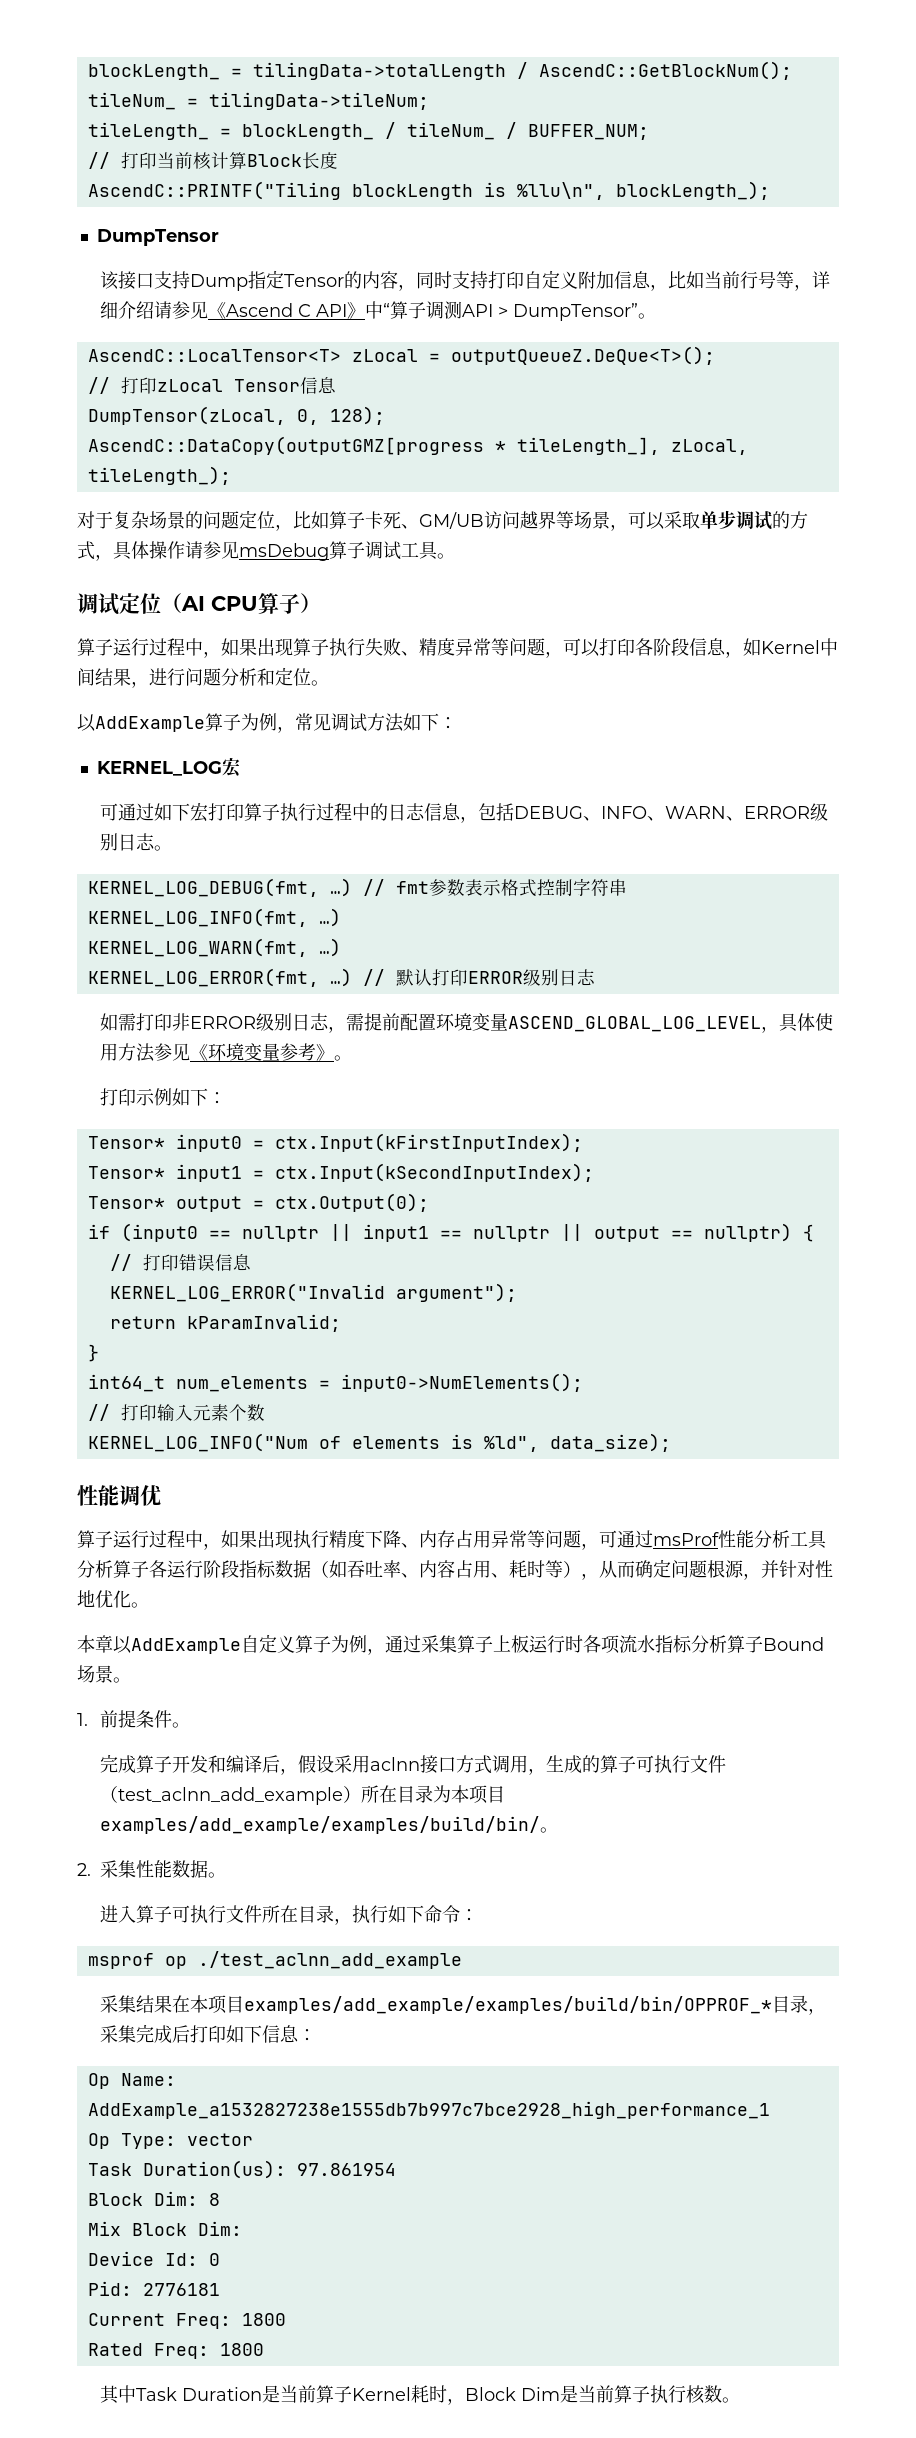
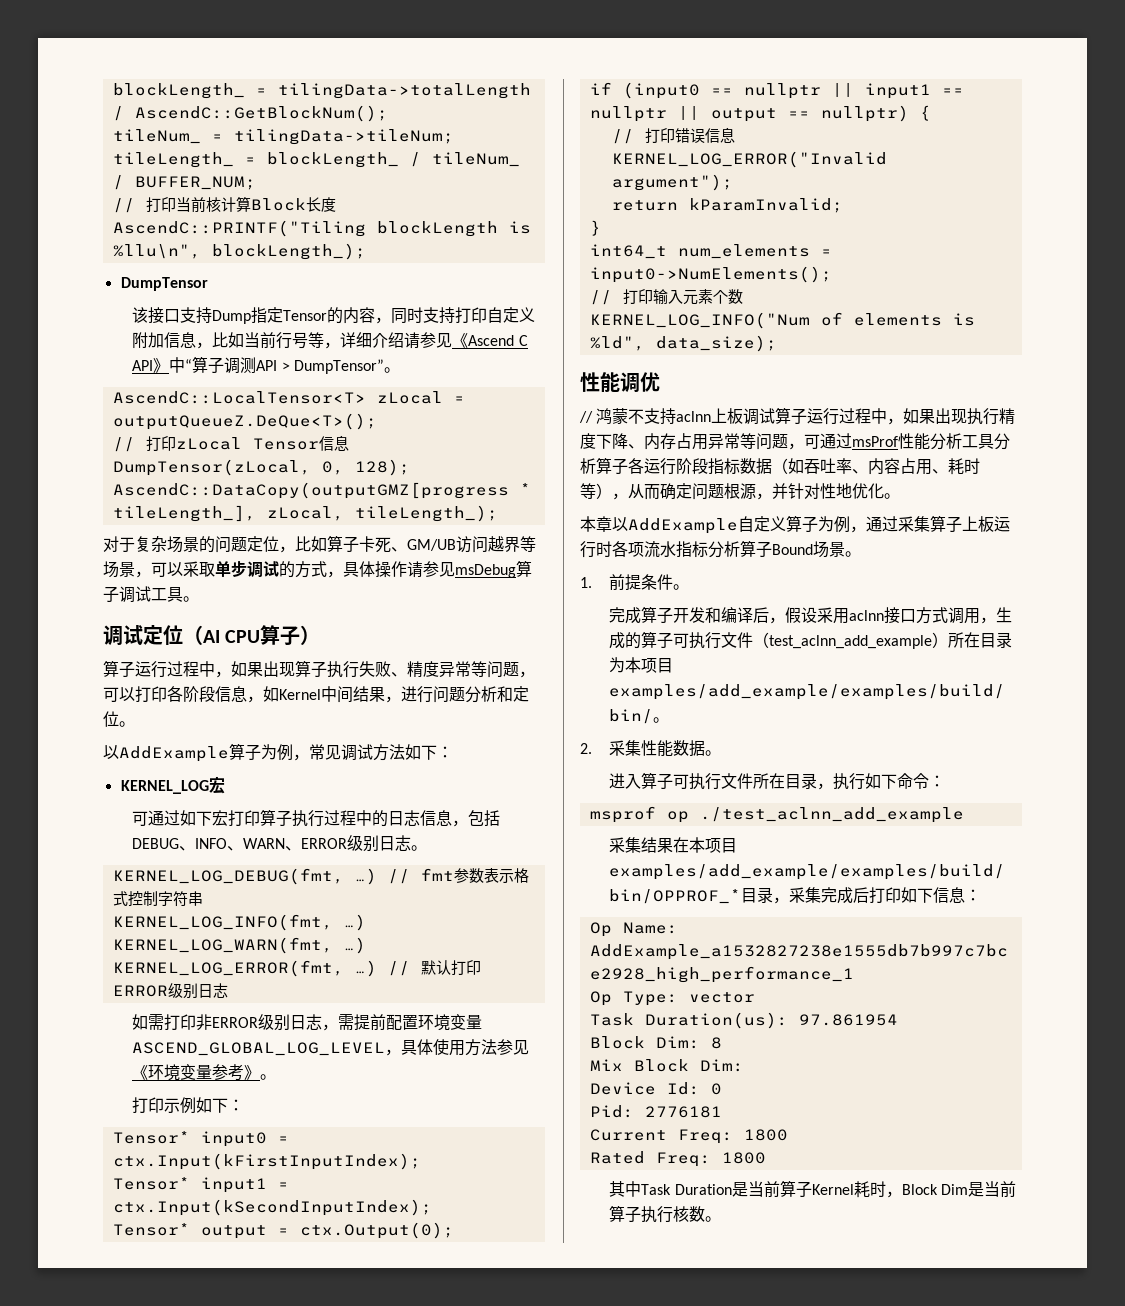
- 算子运行过程中，如果出现执行精度下降、内存占用异常等问题，可通过msProf性能分析工具分析算子各运行阶段指标数据（如吞吐率、内容占用、耗时等），从而确定问题根源，并针对性地优化。
+ // 鸿蒙不支持aclnn上板调试算子运行过程中，如果出现执行精度下降、内存占用异常等问题，可通过msProf性能分析工具分析算子各运行阶段指标数据（如吞吐率、内容占用、耗时等），从而确定问题根源，并针对性地优化。

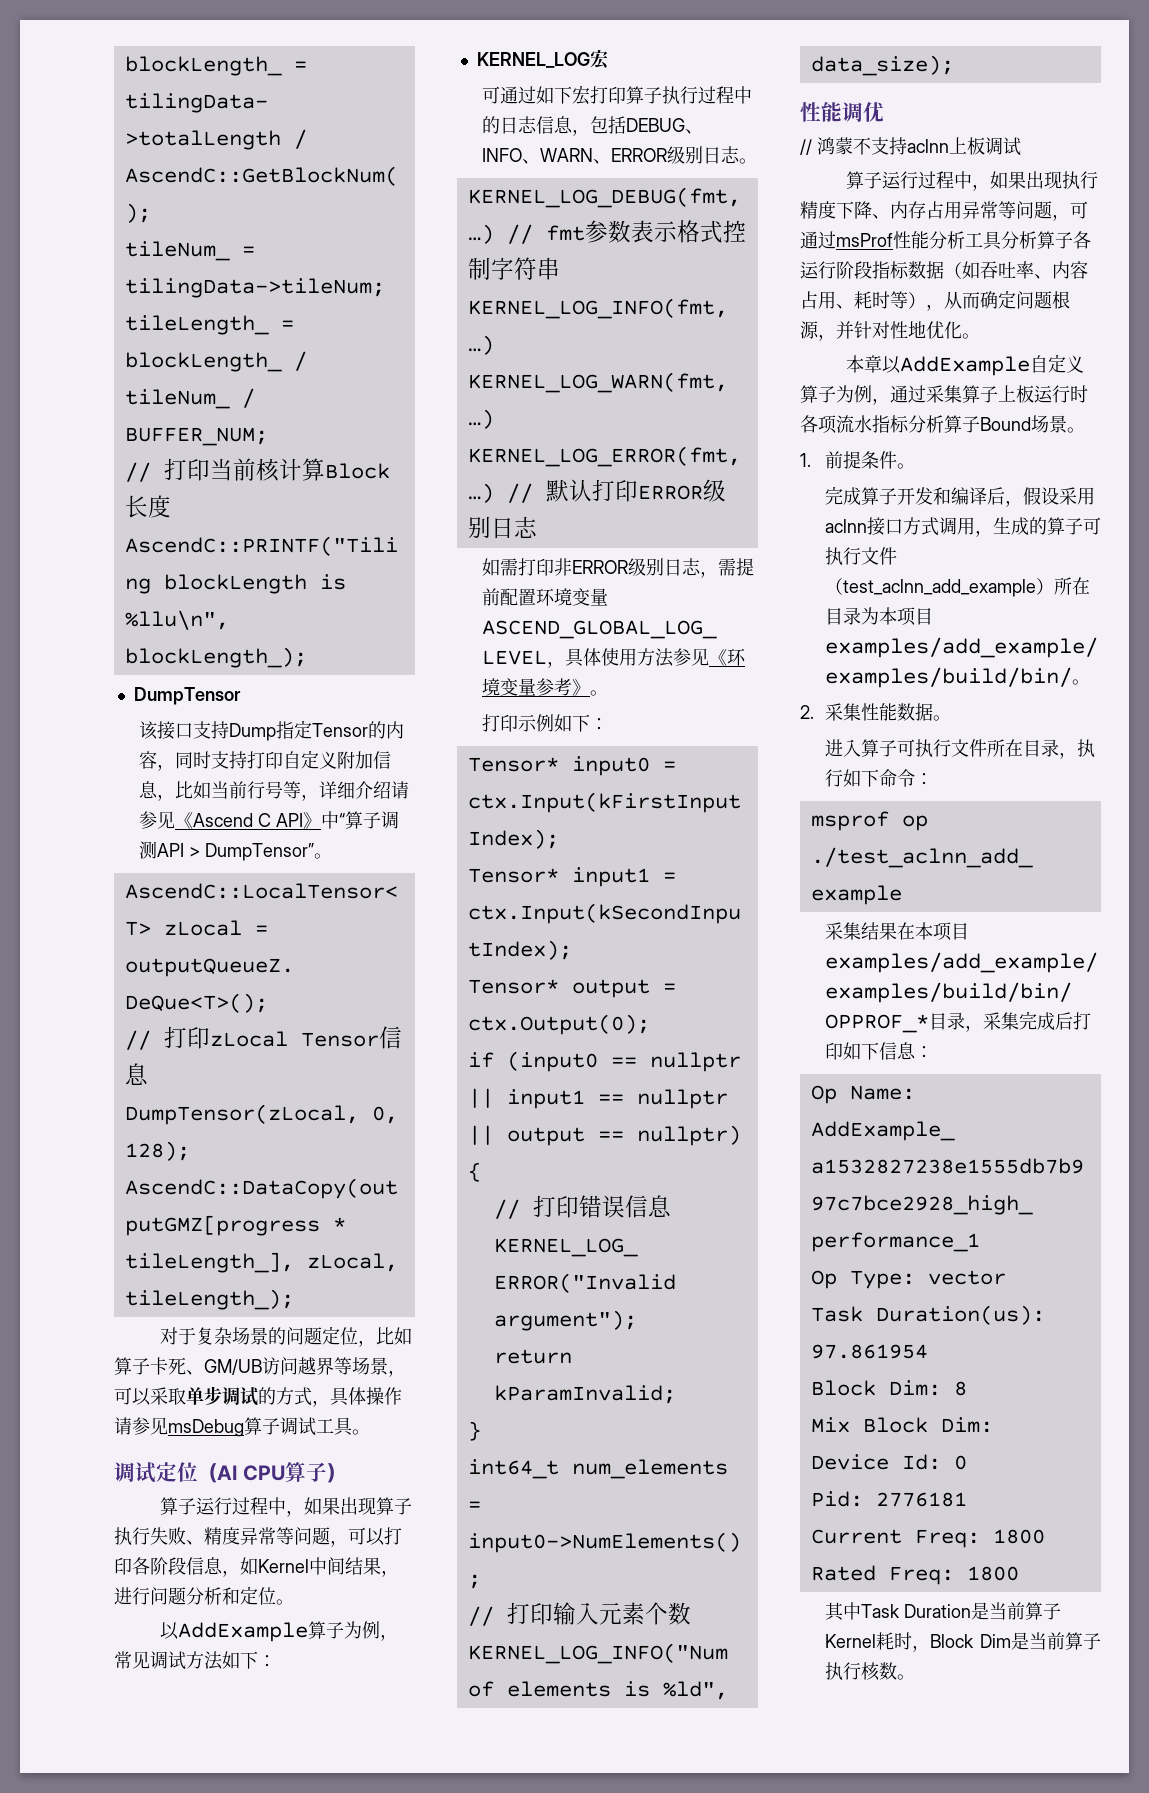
- // 鸿蒙不支持aclnn上板调试算子运行过程中，如果出现执行精度下降、内存占用异常等问题，可通过msProf性能分析工具分析算子各运行阶段指标数据（如吞吐率、内容占用、耗时等），从而确定问题根源，并针对性地优化。
+ // 鸿蒙不支持aclnn上板调试
+ 算子运行过程中，如果出现执行精度下降、内存占用异常等问题，可通过msProf性能分析工具分析算子各运行阶段指标数据（如吞吐率、内容占用、耗时等），从而确定问题根源，并针对性地优化。

